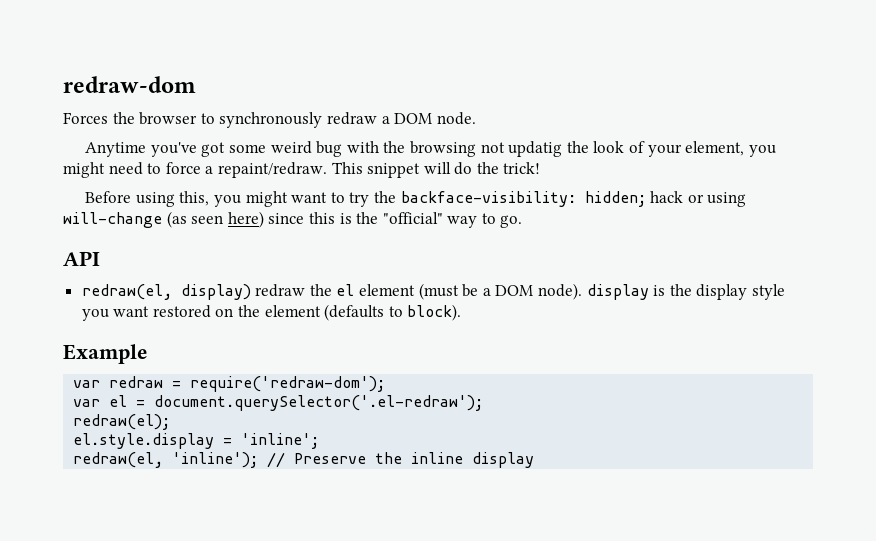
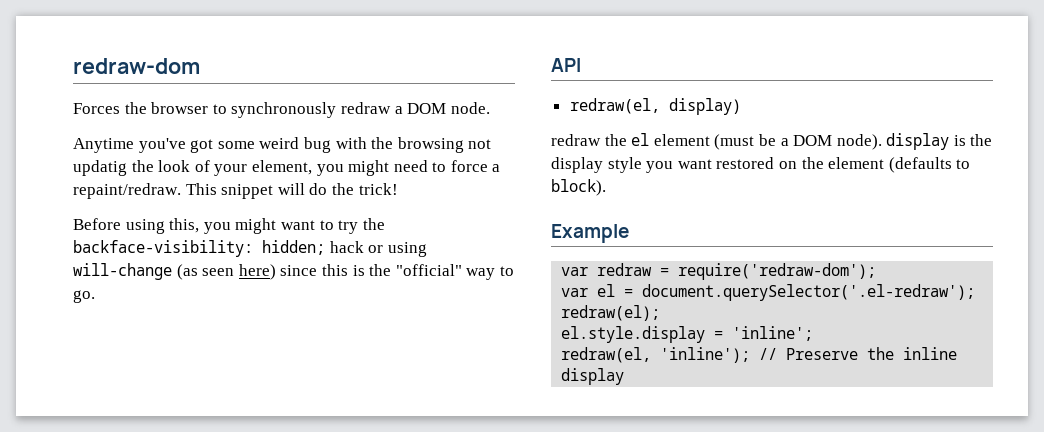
- redraw(el, display) redraw the el element (must be a DOM node). display is the display style you want restored on the element (defaults to block).
+ redraw(el, display)
+ redraw the el element (must be a DOM node). display is the display style you want restored on the element (defaults to block).

